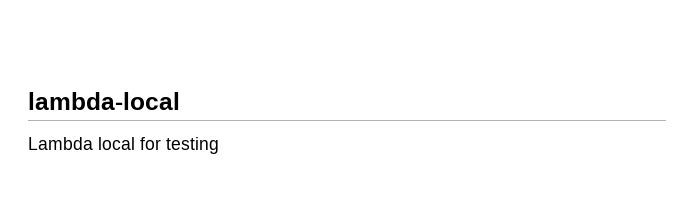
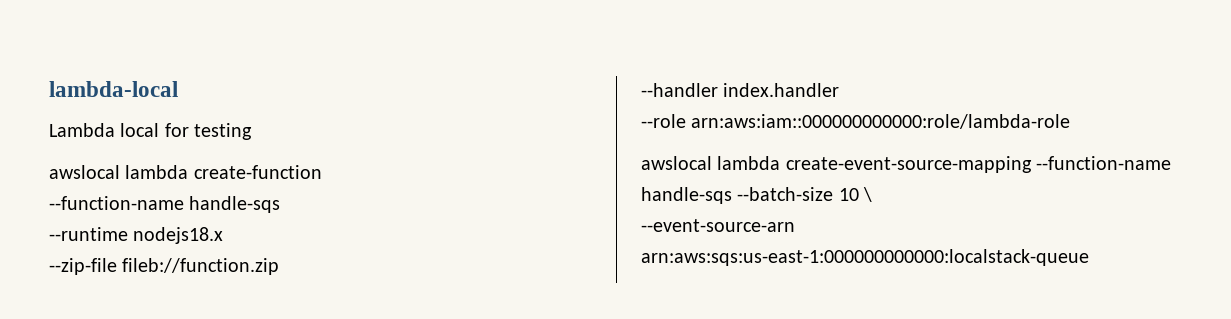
+ awslocal lambda create-function
+ --function-name handle-sqs
+ --runtime nodejs18.x
+ --zip-file fileb://function.zip
+ --handler index.handler
+ --role arn:aws:iam::000000000000:role/lambda-role
+ awslocal lambda create-event-source-mapping --function-name handle-sqs --batch-size 10 \
+ --event-source-arn arn:aws:sqs:us-east-1:000000000000:localstack-queue

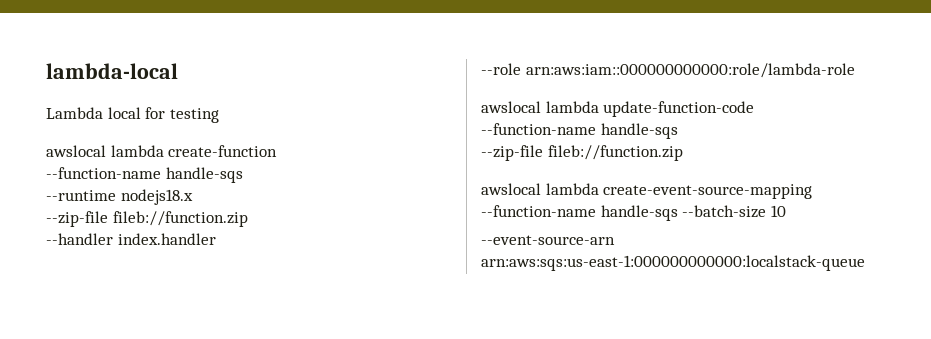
+ awslocal lambda update-function-code
+ --function-name handle-sqs
+ --zip-file fileb://function.zip
- awslocal lambda create-event-source-mapping --function-name handle-sqs --batch-size 10 \
+ awslocal lambda create-event-source-mapping --function-name handle-sqs --batch-size 10

